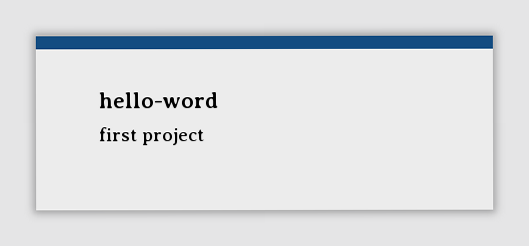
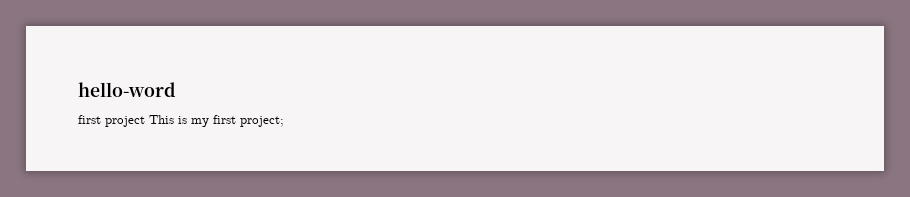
- first project
+ first project This is my first project;

